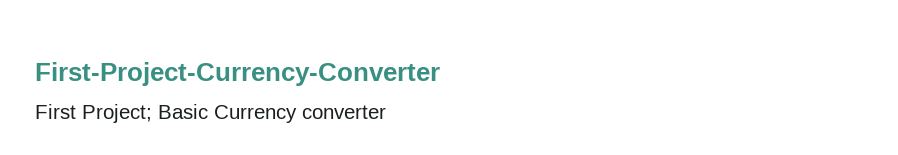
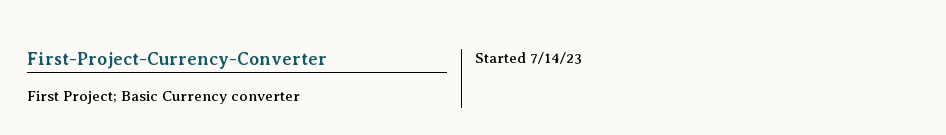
+ Started 7/14/23

